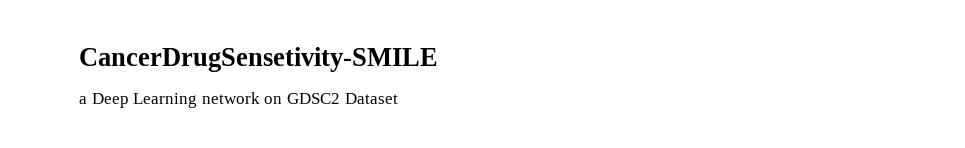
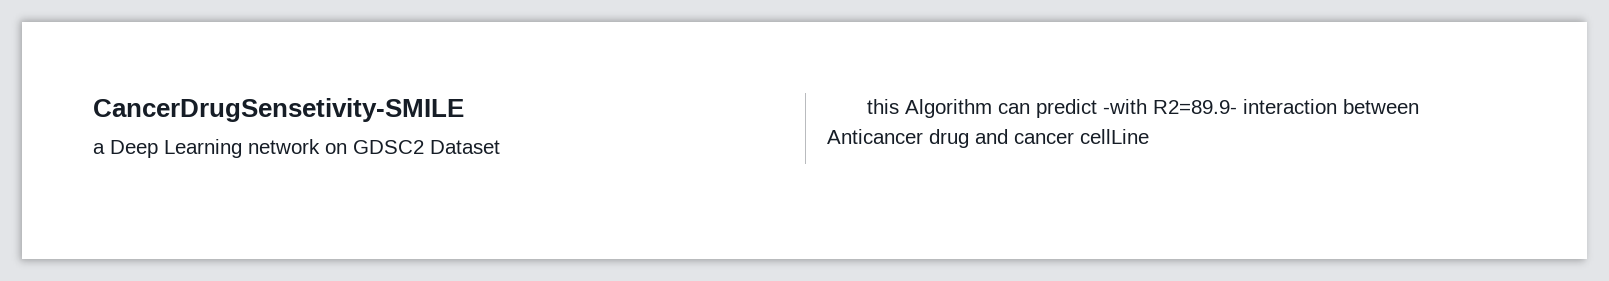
+ this Algorithm can predict -with R2=89.9- interaction between Anticancer drug and cancer cellLine

